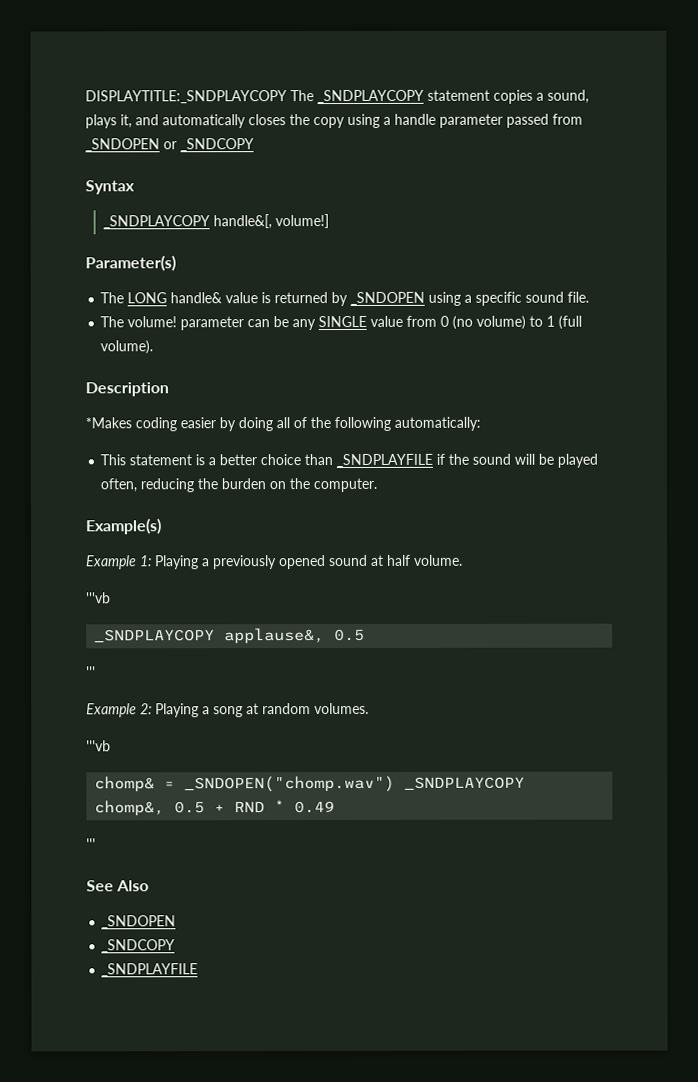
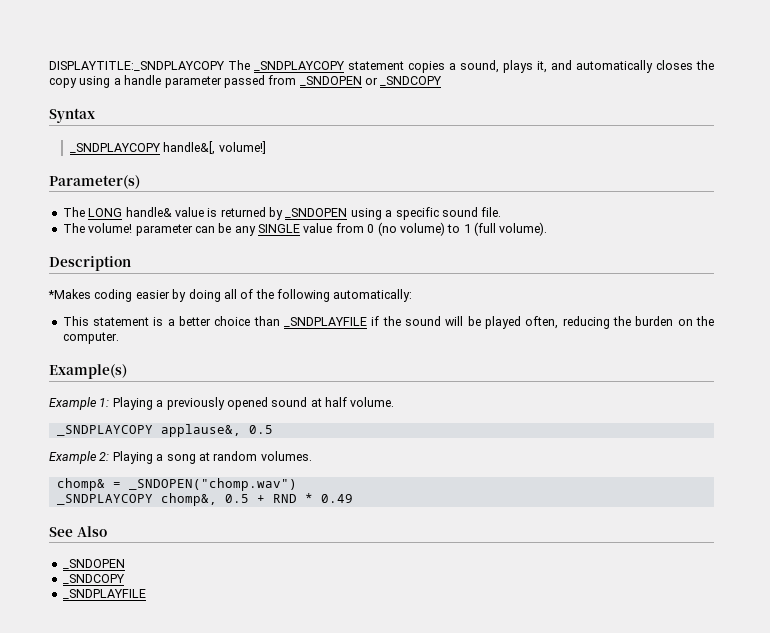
  Example 1: Playing a previously opened sound at half volume.
- '''vb
  _SNDPLAYCOPY applause&, 0.5
- '''
  Example 2: Playing a song at random volumes.
- '''vb
- chomp& = _SNDOPEN("chomp.wav") _SNDPLAYCOPY chomp&, 0.5 + RND * 0.49
- '''
+ chomp& = _SNDOPEN("chomp.wav")
+ _SNDPLAYCOPY chomp&, 0.5 + RND * 0.49

